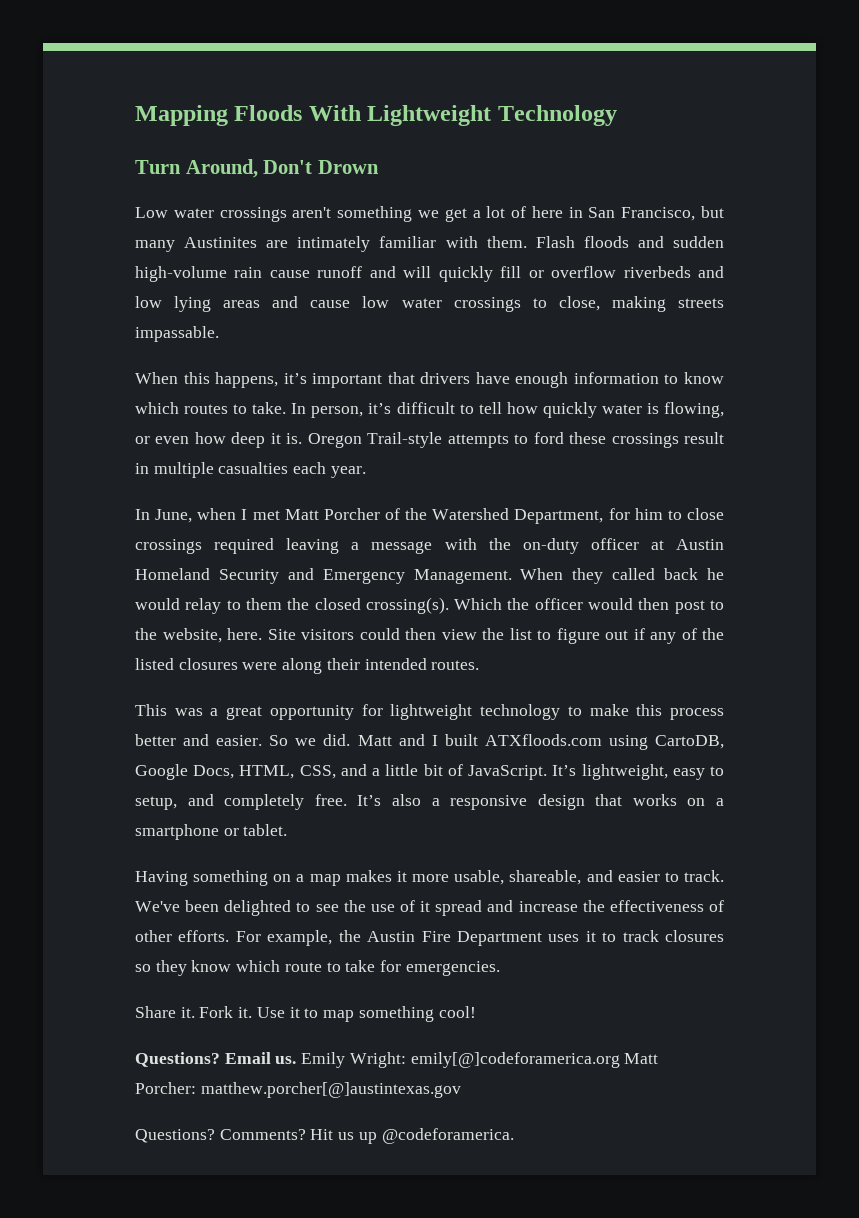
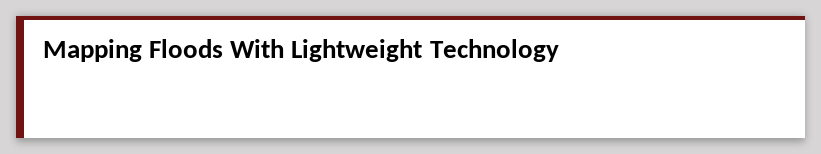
- Turn Around, Don't Drown
- Low water crossings aren't something we get a lot of here in San Francisco, but many Austinites are intimately familiar with them. Flash floods and sudden high-volume rain cause runoff and will quickly fill or overflow riverbeds and low lying areas and cause low water crossings to close, making streets impassable.
- When this happens, it’s important that drivers have enough information to know which routes to take. In person, it’s difficult to tell how quickly water is flowing, or even how deep it is. Oregon Trail-style attempts to ford these crossings result in multiple casualties each year.
- In June, when I met Matt Porcher of the Watershed Department, for him to close crossings required leaving a message with the on-duty officer at Austin Homeland Security and Emergency Management. When they called back he would relay to them the closed crossing(s). Which the officer would then post to the website, here. Site visitors could then view the list to figure out if any of the listed closures were along their intended routes.
- This was a great opportunity for lightweight technology to make this process better and easier. So we did. Matt and I built ATXfloods.com using CartoDB, Google Docs, HTML, CSS, and a little bit of JavaScript. It’s lightweight, easy to setup, and completely free. It’s also a responsive design that works on a smartphone or tablet.
- Having something on a map makes it more usable, shareable, and easier to track. We've been delighted to see the use of it spread and increase the effectiveness of other efforts. For example, the Austin Fire Department uses it to track closures so they know which route to take for emergencies.
- Share it. Fork it. Use it to map something cool!
- Questions? Email us. Emily Wright: emily[@]codeforamerica.org Matt Porcher: matthew.porcher[@]austintexas.gov
- Questions? Comments? Hit us up @codeforamerica.

